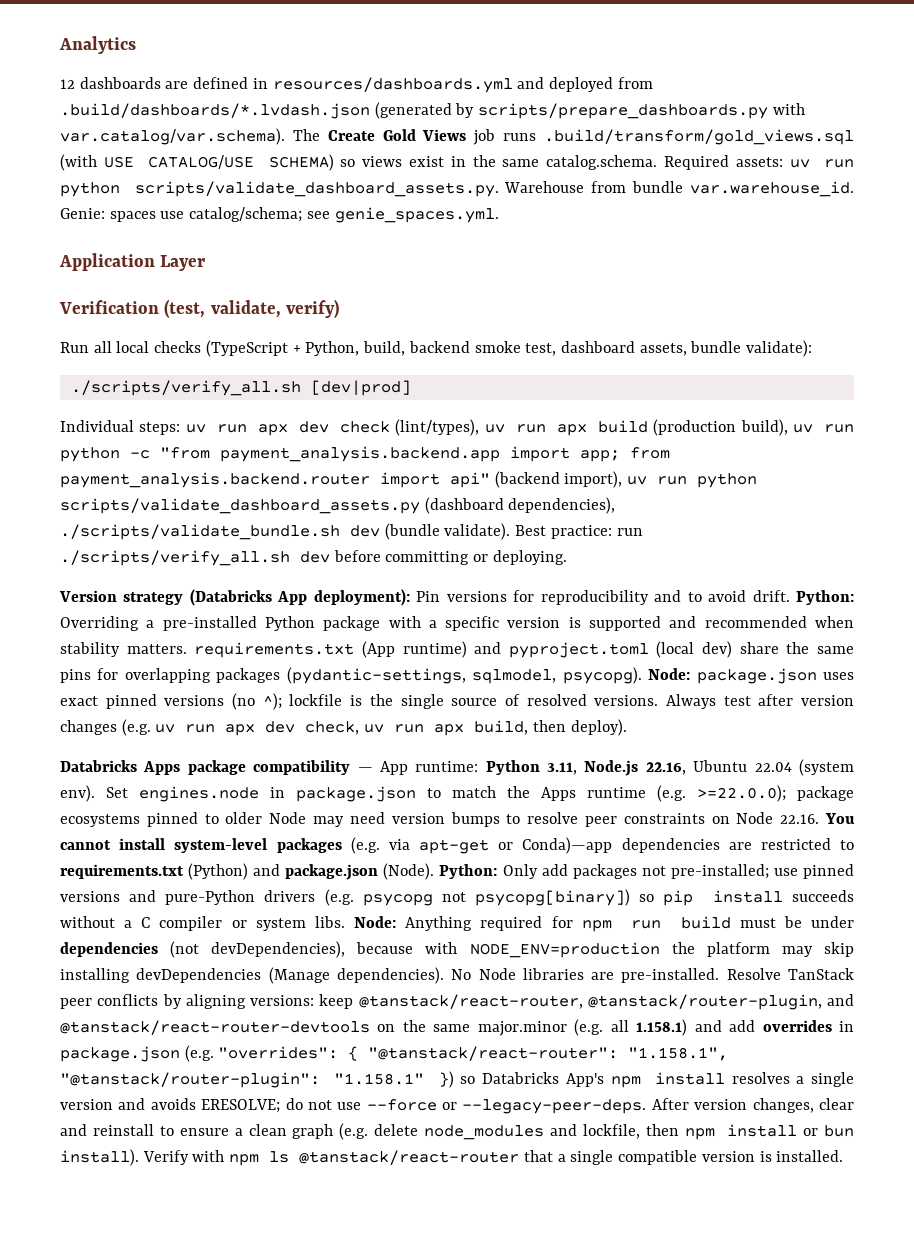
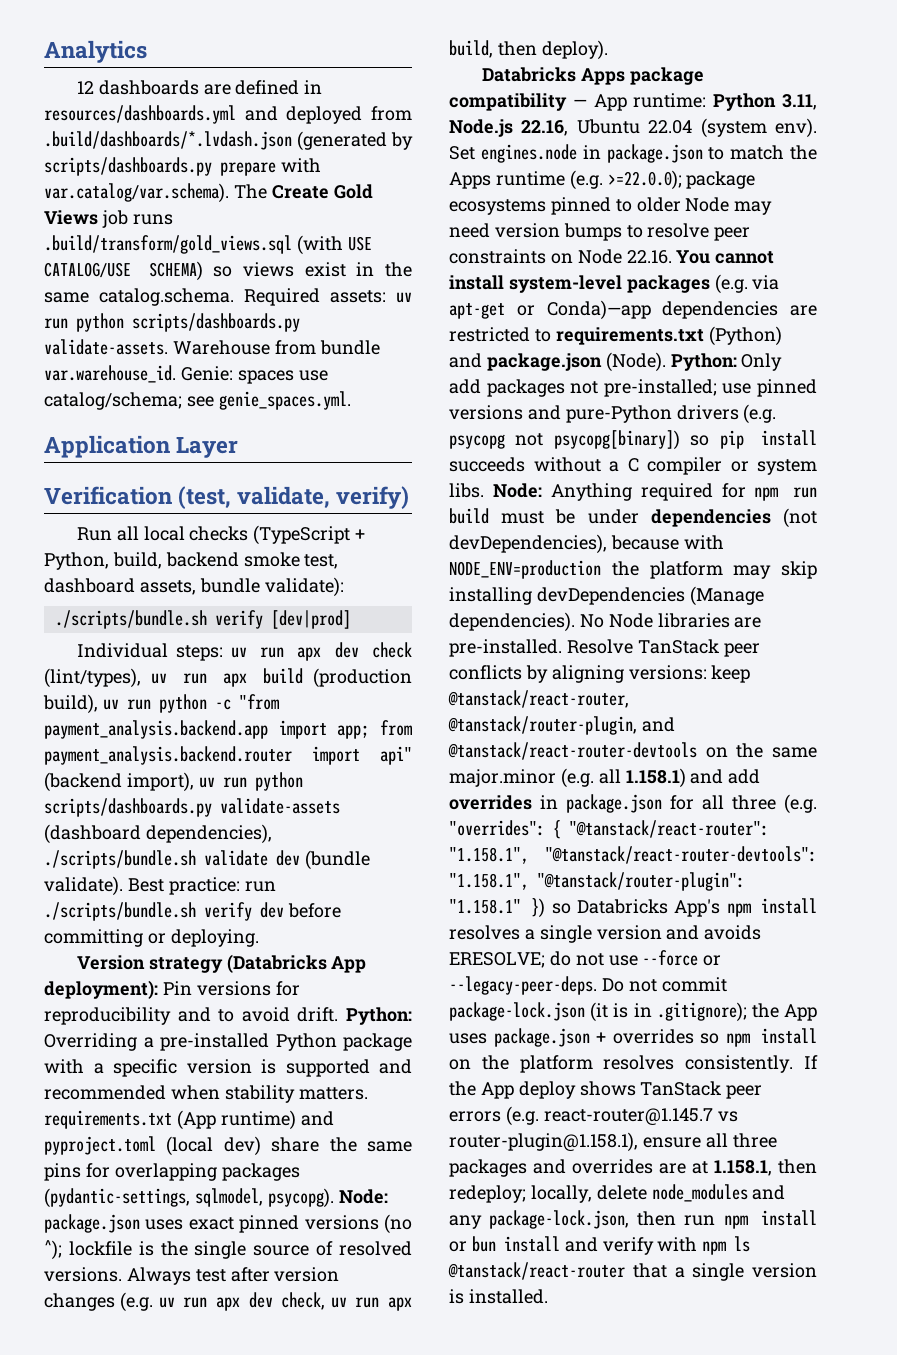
- 12 dashboards are defined in resources/dashboards.yml and deployed from .build/dashboards/*.lvdash.json (generated by scripts/prepare_dashboards.py with var.catalog/var.schema). The Create Gold Views job runs .build/transform/gold_views.sql (with USE CATALOG/USE SCHEMA) so views exist in the same catalog.schema. Required assets: uv run python scripts/validate_dashboard_assets.py. Warehouse from bundle var.warehouse_id. Genie: spaces use catalog/schema; see genie_spaces.yml.
+ 12 dashboards are defined in resources/dashboards.yml and deployed from .build/dashboards/*.lvdash.json (generated by scripts/dashboards.py prepare with var.catalog/var.schema). The Create Gold Views job runs .build/transform/gold_views.sql (with USE CATALOG/USE SCHEMA) so views exist in the same catalog.schema. Required assets: uv run python scripts/dashboards.py validate-assets. Warehouse from bundle var.warehouse_id. Genie: spaces use catalog/schema; see genie_spaces.yml.
- ./scripts/verify_all.sh [dev|prod]
+ ./scripts/bundle.sh verify [dev|prod]
- Individual steps: uv run apx dev check (lint/types), uv run apx build (production build), uv run python -c "from payment_analysis.backend.app import app; from payment_analysis.backend.router import api" (backend import), uv run python scripts/validate_dashboard_assets.py (dashboard dependencies), ./scripts/validate_bundle.sh dev (bundle validate).
+ Individual steps: uv run apx dev check (lint/types), uv run apx build (production build), uv run python -c "from payment_analysis.backend.app import app; from payment_analysis.backend.router import api" (backend import), uv run python scripts/dashboards.py validate-assets (dashboard dependencies), ./scripts/bundle.sh validate dev (bundle validate).
- Best practice: run ./scripts/verify_all.sh dev before committing or deploying.
+ Best practice: run ./scripts/bundle.sh verify dev before committing or deploying.
- Resolve TanStack peer conflicts by aligning versions: keep @tanstack/react-router, @tanstack/router-plugin, and @tanstack/react-router-devtools on the same major.minor (e.g. all 1.158.1) and add overrides in package.json (e.g. "overrides": { "@tanstack/react-router": "1.158.1", "@tanstack/router-plugin": "1.158.1" }) so Databricks App's npm install resolves a single version and avoids ERESOLVE; do not use --force or --legacy-peer-deps.
+ Resolve TanStack peer conflicts by aligning versions: keep @tanstack/react-router, @tanstack/router-plugin, and @tanstack/react-router-devtools on the same major.minor (e.g. all 1.158.1) and add overrides in package.json for all three (e.g. "overrides": { "@tanstack/react-router": "1.158.1", "@tanstack/react-router-devtools": "1.158.1", "@tanstack/router-plugin": "1.158.1" }) so Databricks App's npm install resolves a single version and avoids ERESOLVE; do not use --force or --legacy-peer-deps.
- After version changes, clear and reinstall to ensure a clean graph (e.g. delete node_modules and lockfile, then npm install or bun install). Verify with npm ls @tanstack/react-router that a single compatible version is installed.
+ Do not commit package-lock.json (it is in .gitignore); the App uses package.json + overrides so npm install on the platform resolves consistently. If the App deploy shows TanStack peer errors (e.g. react-router@1.145.7 vs router-plugin@1.158.1), ensure all three packages and overrides are at 1.158.1, then redeploy; locally, delete node_modules and any package-lock.json, then run npm install or bun install and verify with npm ls @tanstack/react-router that a single version is installed.

